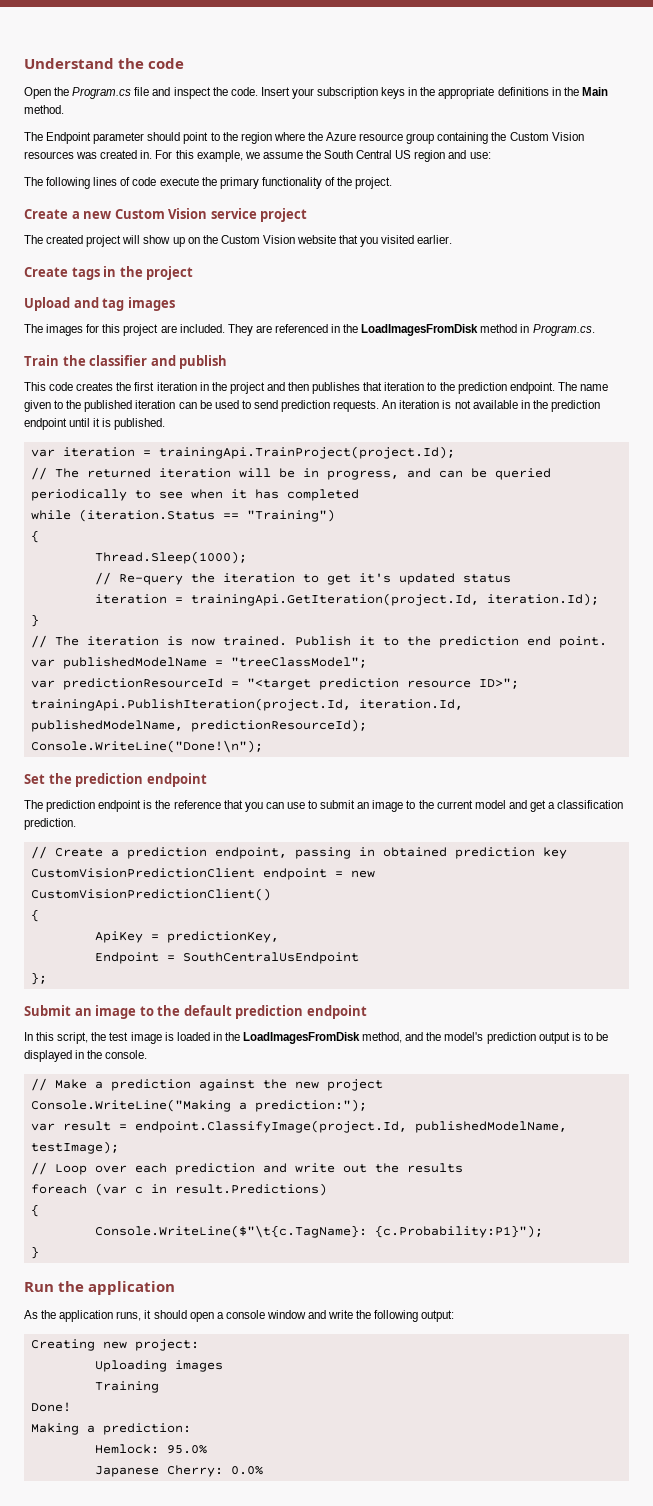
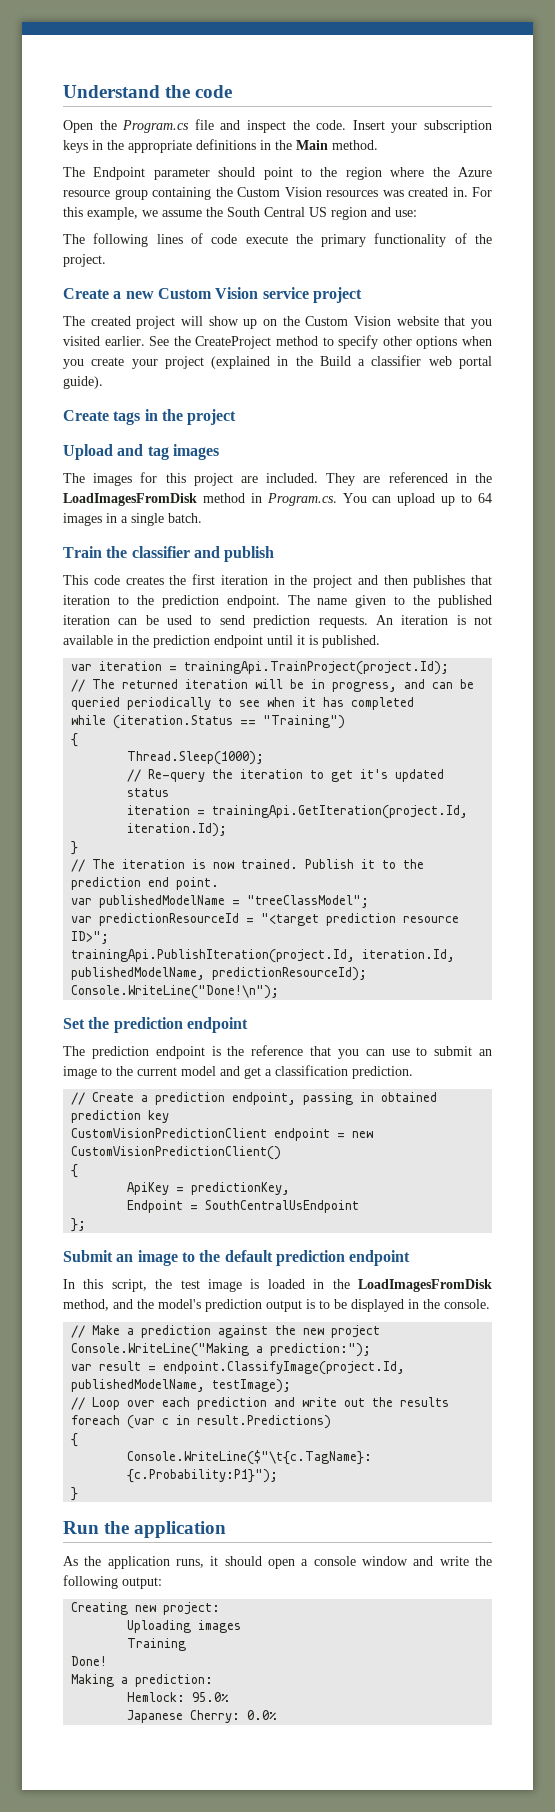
+ See the CreateProject method to specify other options when you create your project (explained in the Build a classifier web portal guide).
- They are referenced in the LoadImagesFromDisk method in Program.cs.
+ They are referenced in the LoadImagesFromDisk method in Program.cs. You can upload up to 64 images in a single batch.

